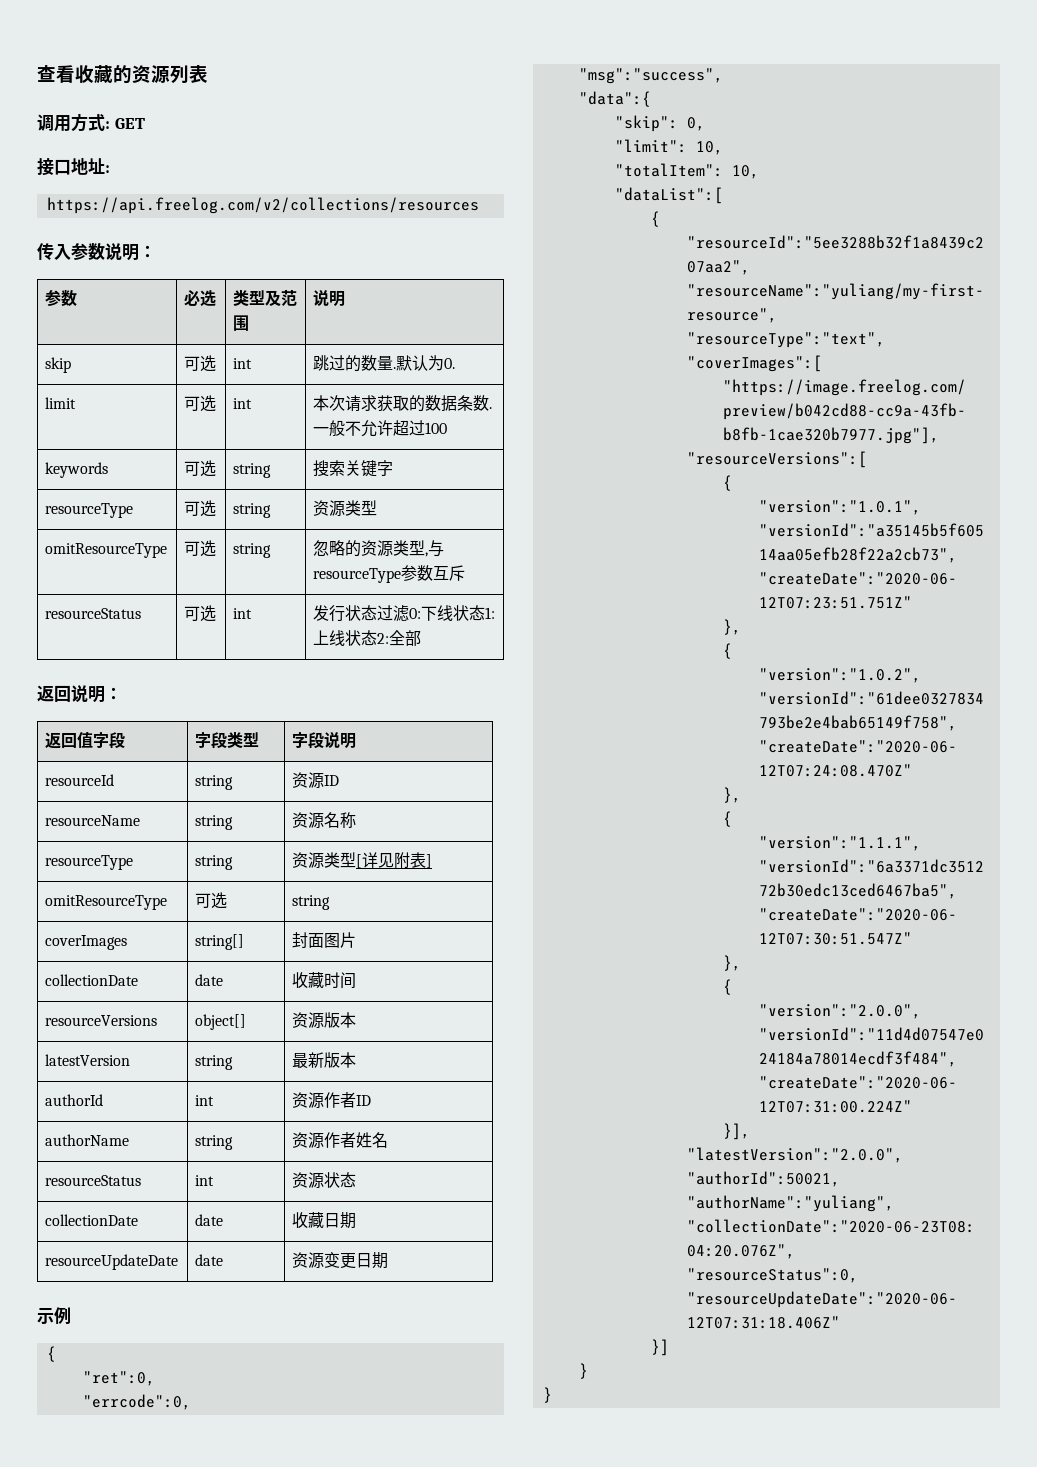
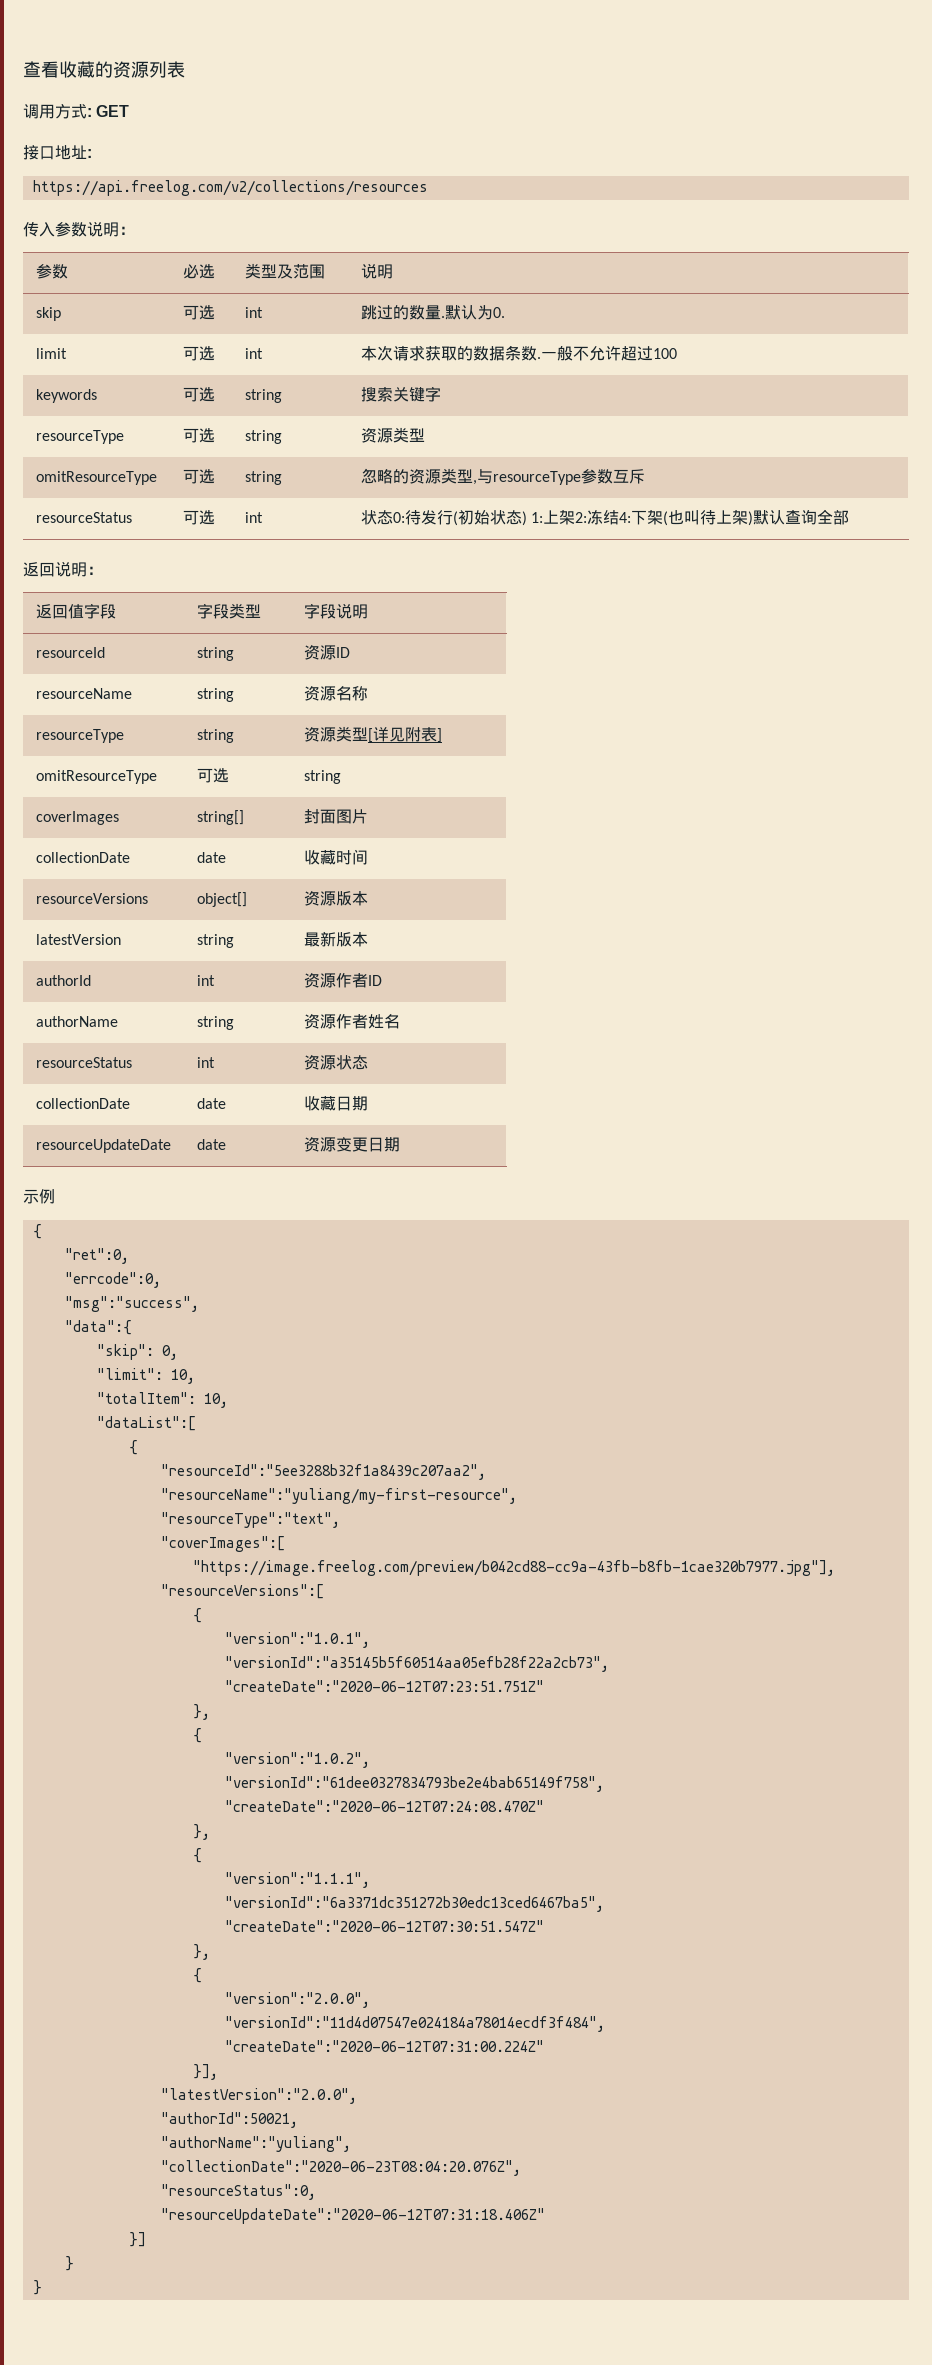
- resourceStatus | 可选 | int | 发行状态过滤0:下线状态1:上线状态2:全部
+ resourceStatus | 可选 | int | 状态0:待发行(初始状态) 1:上架2:冻结4:下架(也叫待上架)默认查询全部

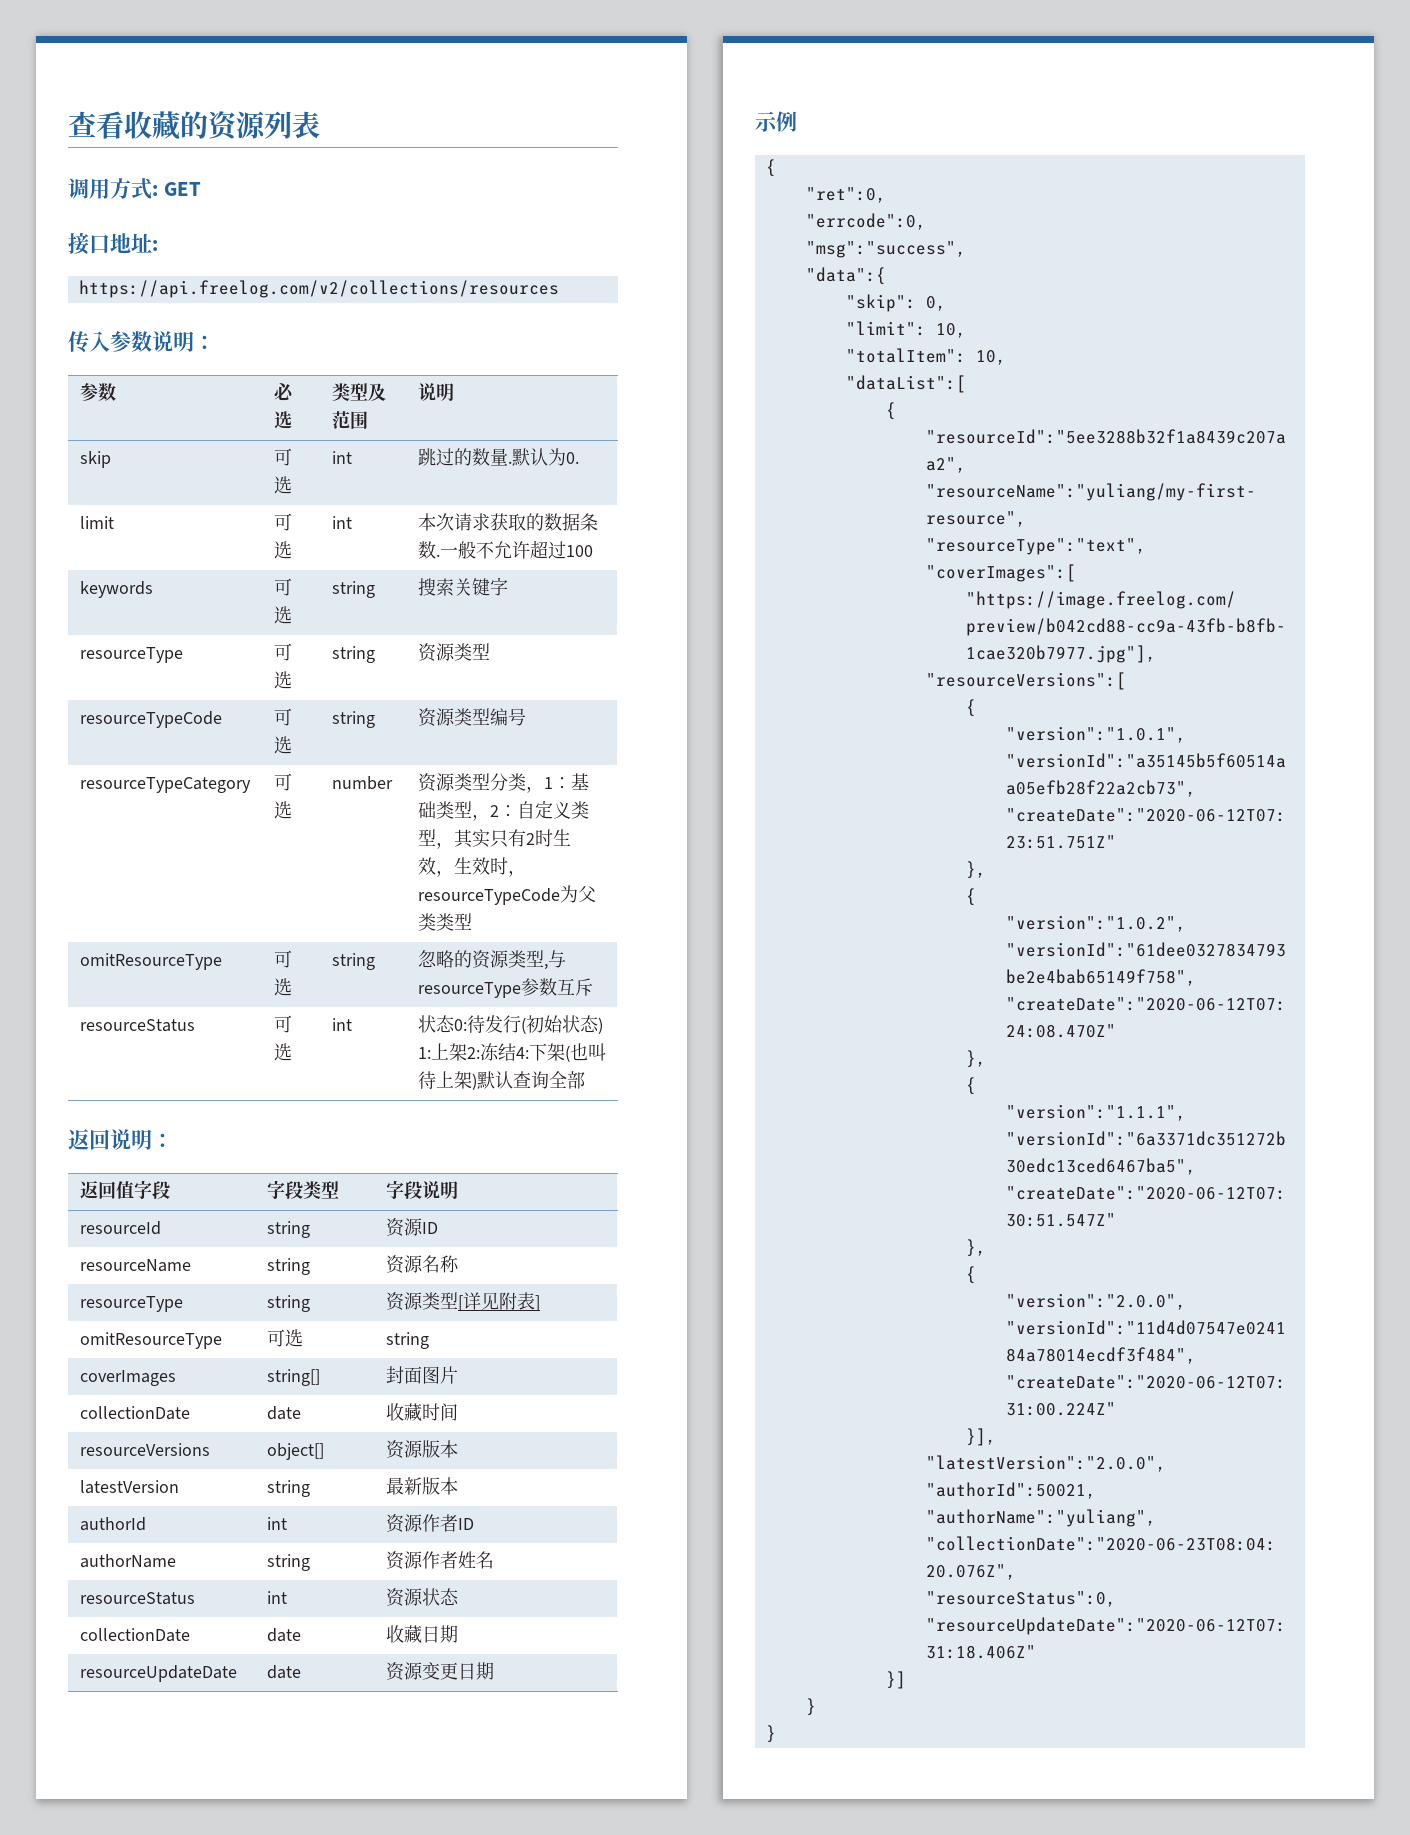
+ resourceTypeCode | 可选 | string | 资源类型编号
+ resourceTypeCategory | 可选 | number | 资源类型分类，1：基础类型，2：自定义类型，其实只有2时生效，生效时，resourceTypeCode为父类类型

